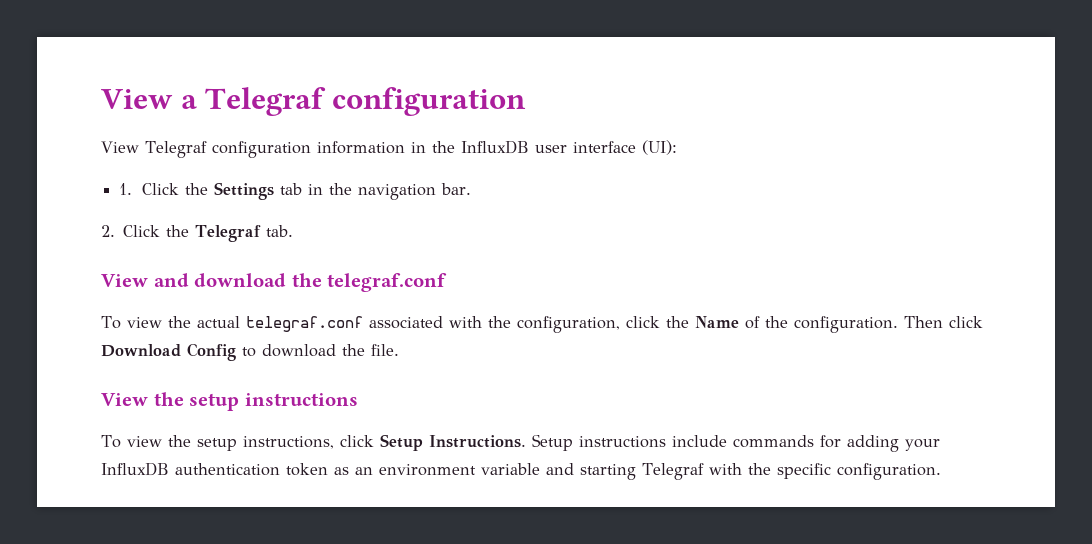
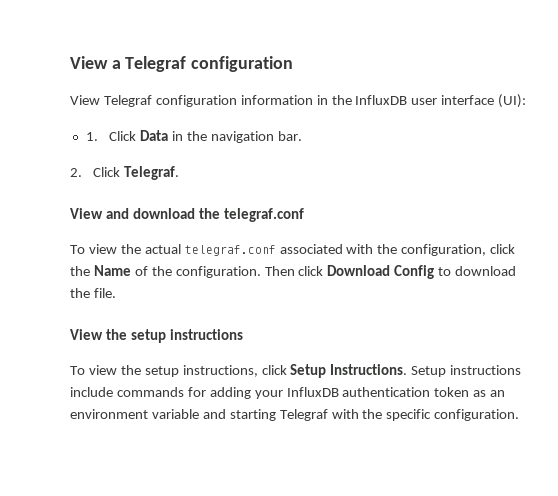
- 1. Click the Settings tab in the navigation bar.
+ 1. Click Data in the navigation bar.
- 2. Click the Telegraf tab.
+ 2. Click Telegraf.

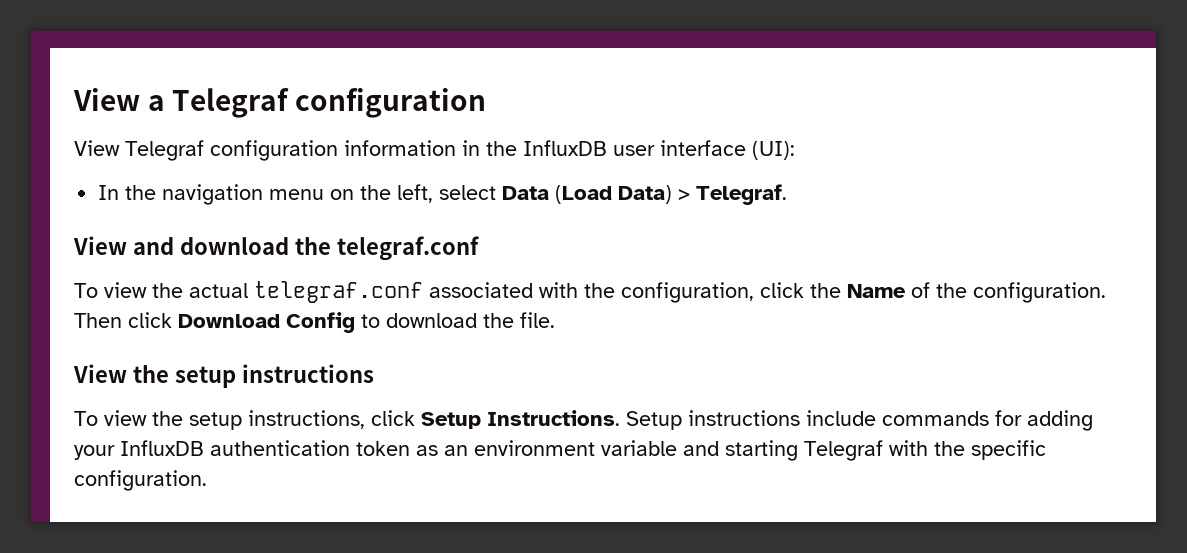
- 1. Click Data in the navigation bar.
- 2. Click Telegraf.
+ In the navigation menu on the left, select Data (Load Data) > Telegraf.

